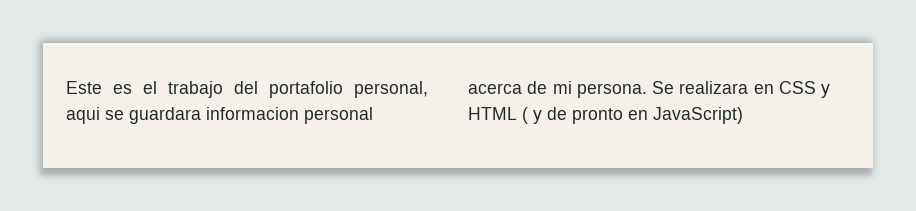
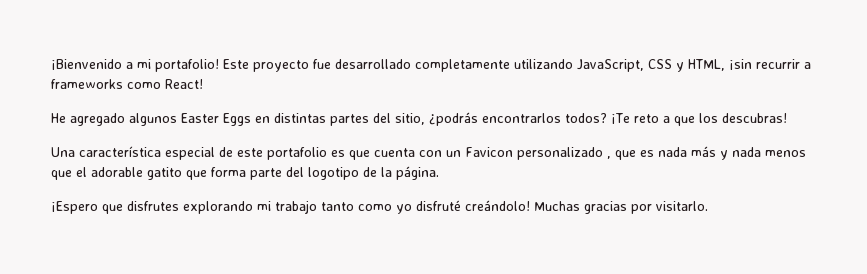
- Este es el trabajo del portafolio personal, aqui se guardara informacion personal acerca de mi persona. Se realizara en CSS y HTML ( y de pronto en JavaScript)
+ ¡Bienvenido a mi portafolio! Este proyecto fue desarrollado completamente utilizando JavaScript, CSS y HTML, ¡sin recurrir a frameworks como React!
+ He agregado algunos Easter Eggs en distintas partes del sitio, ¿podrás encontrarlos todos? ¡Te reto a que los descubras!
+ Una característica especial de este portafolio es que cuenta con un Favicon personalizado , que es nada más y nada menos que el adorable gatito que forma parte del logotipo de la página.
+ ¡Espero que disfrutes explorando mi trabajo tanto como yo disfruté creándolo! Muchas gracias por visitarlo.

